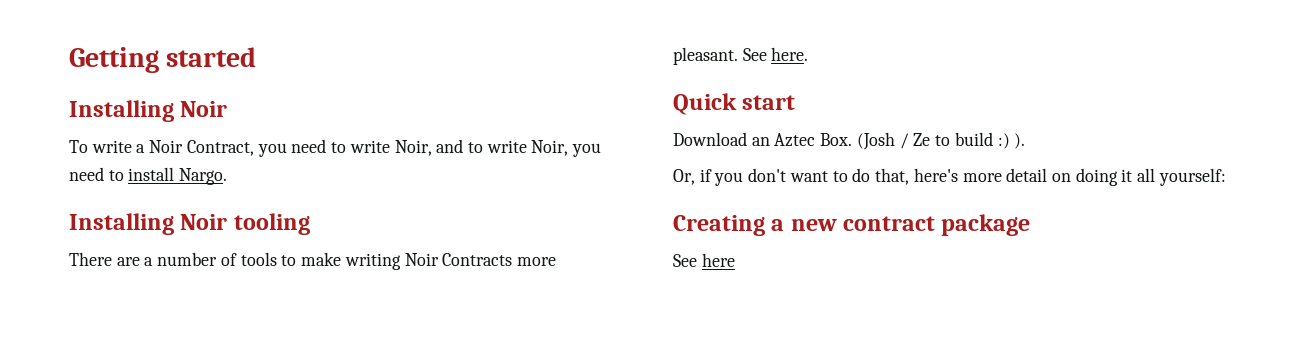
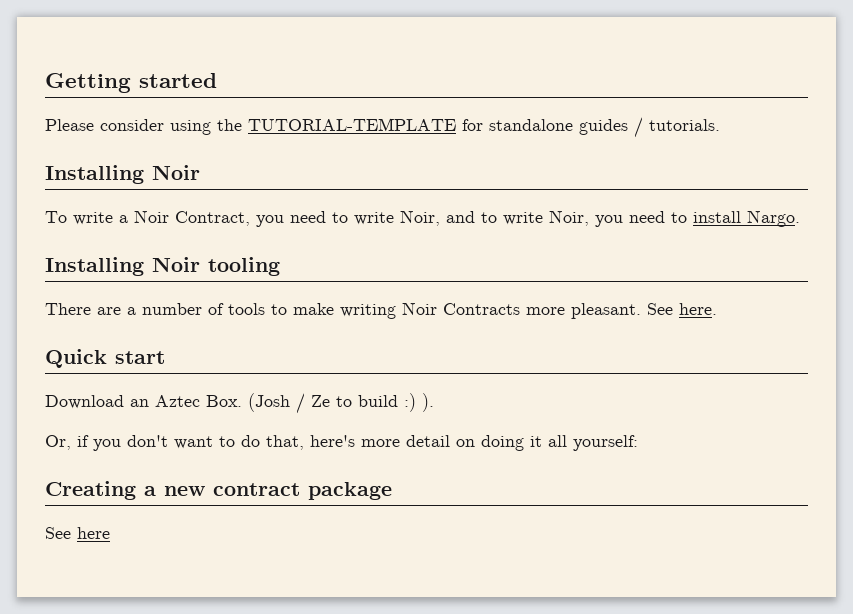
+ Please consider using the TUTORIAL-TEMPLATE for standalone guides / tutorials.

